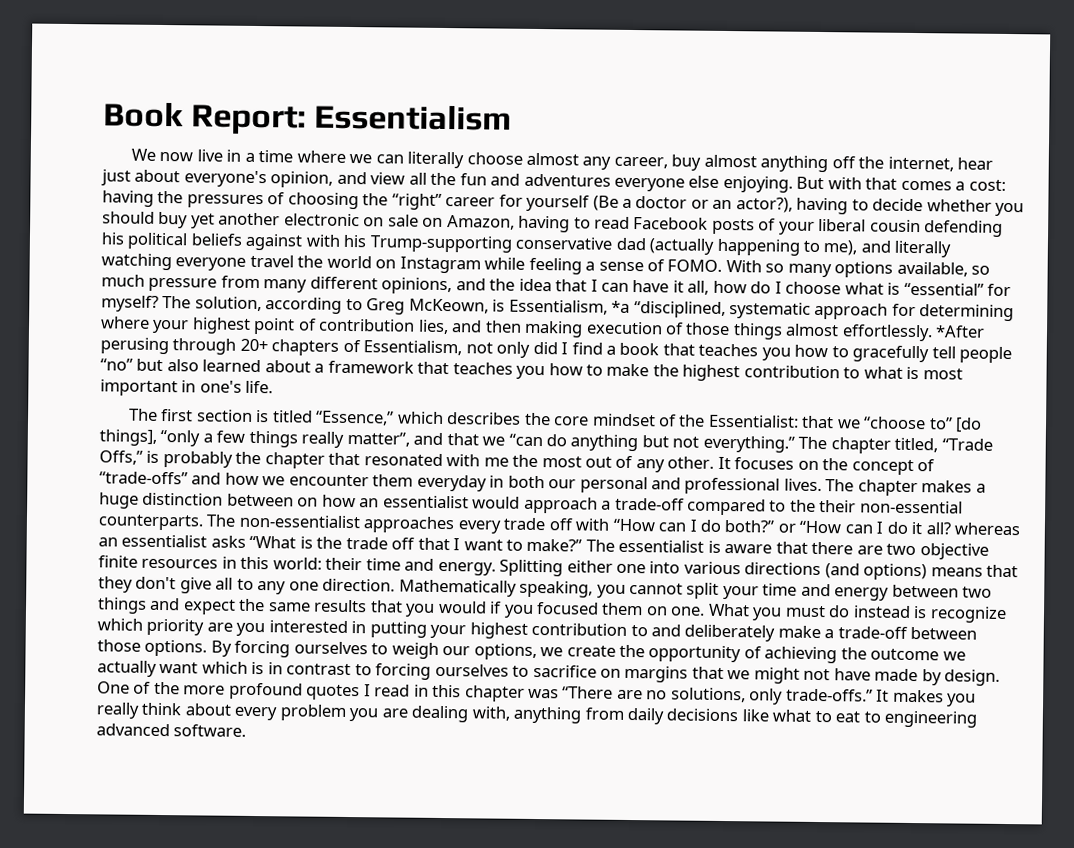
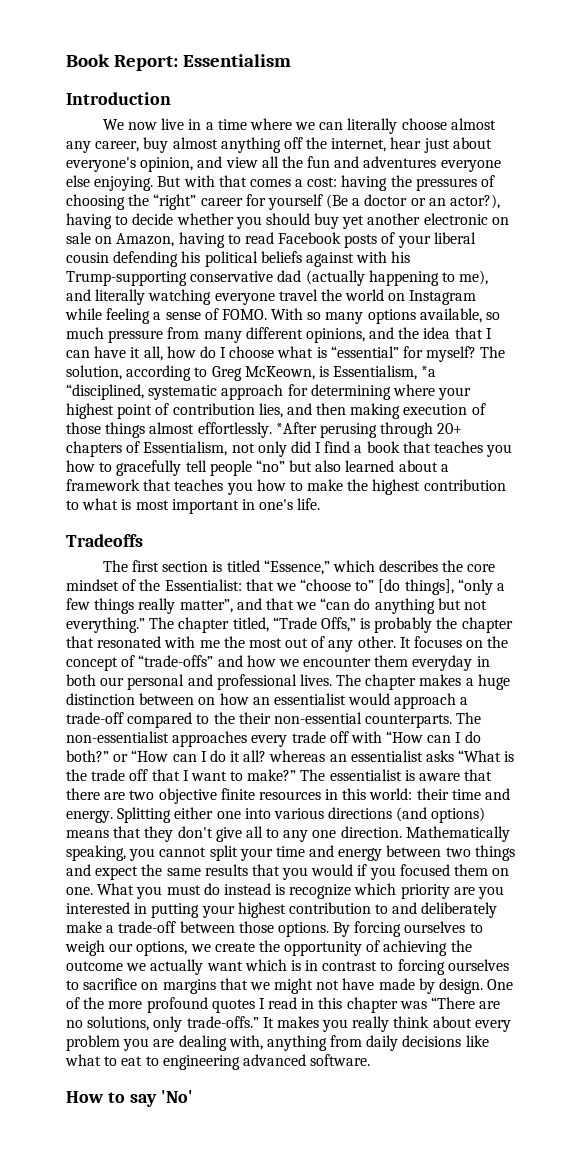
+ Introduction
+ Tradeoffs
+ How to say 'No'

